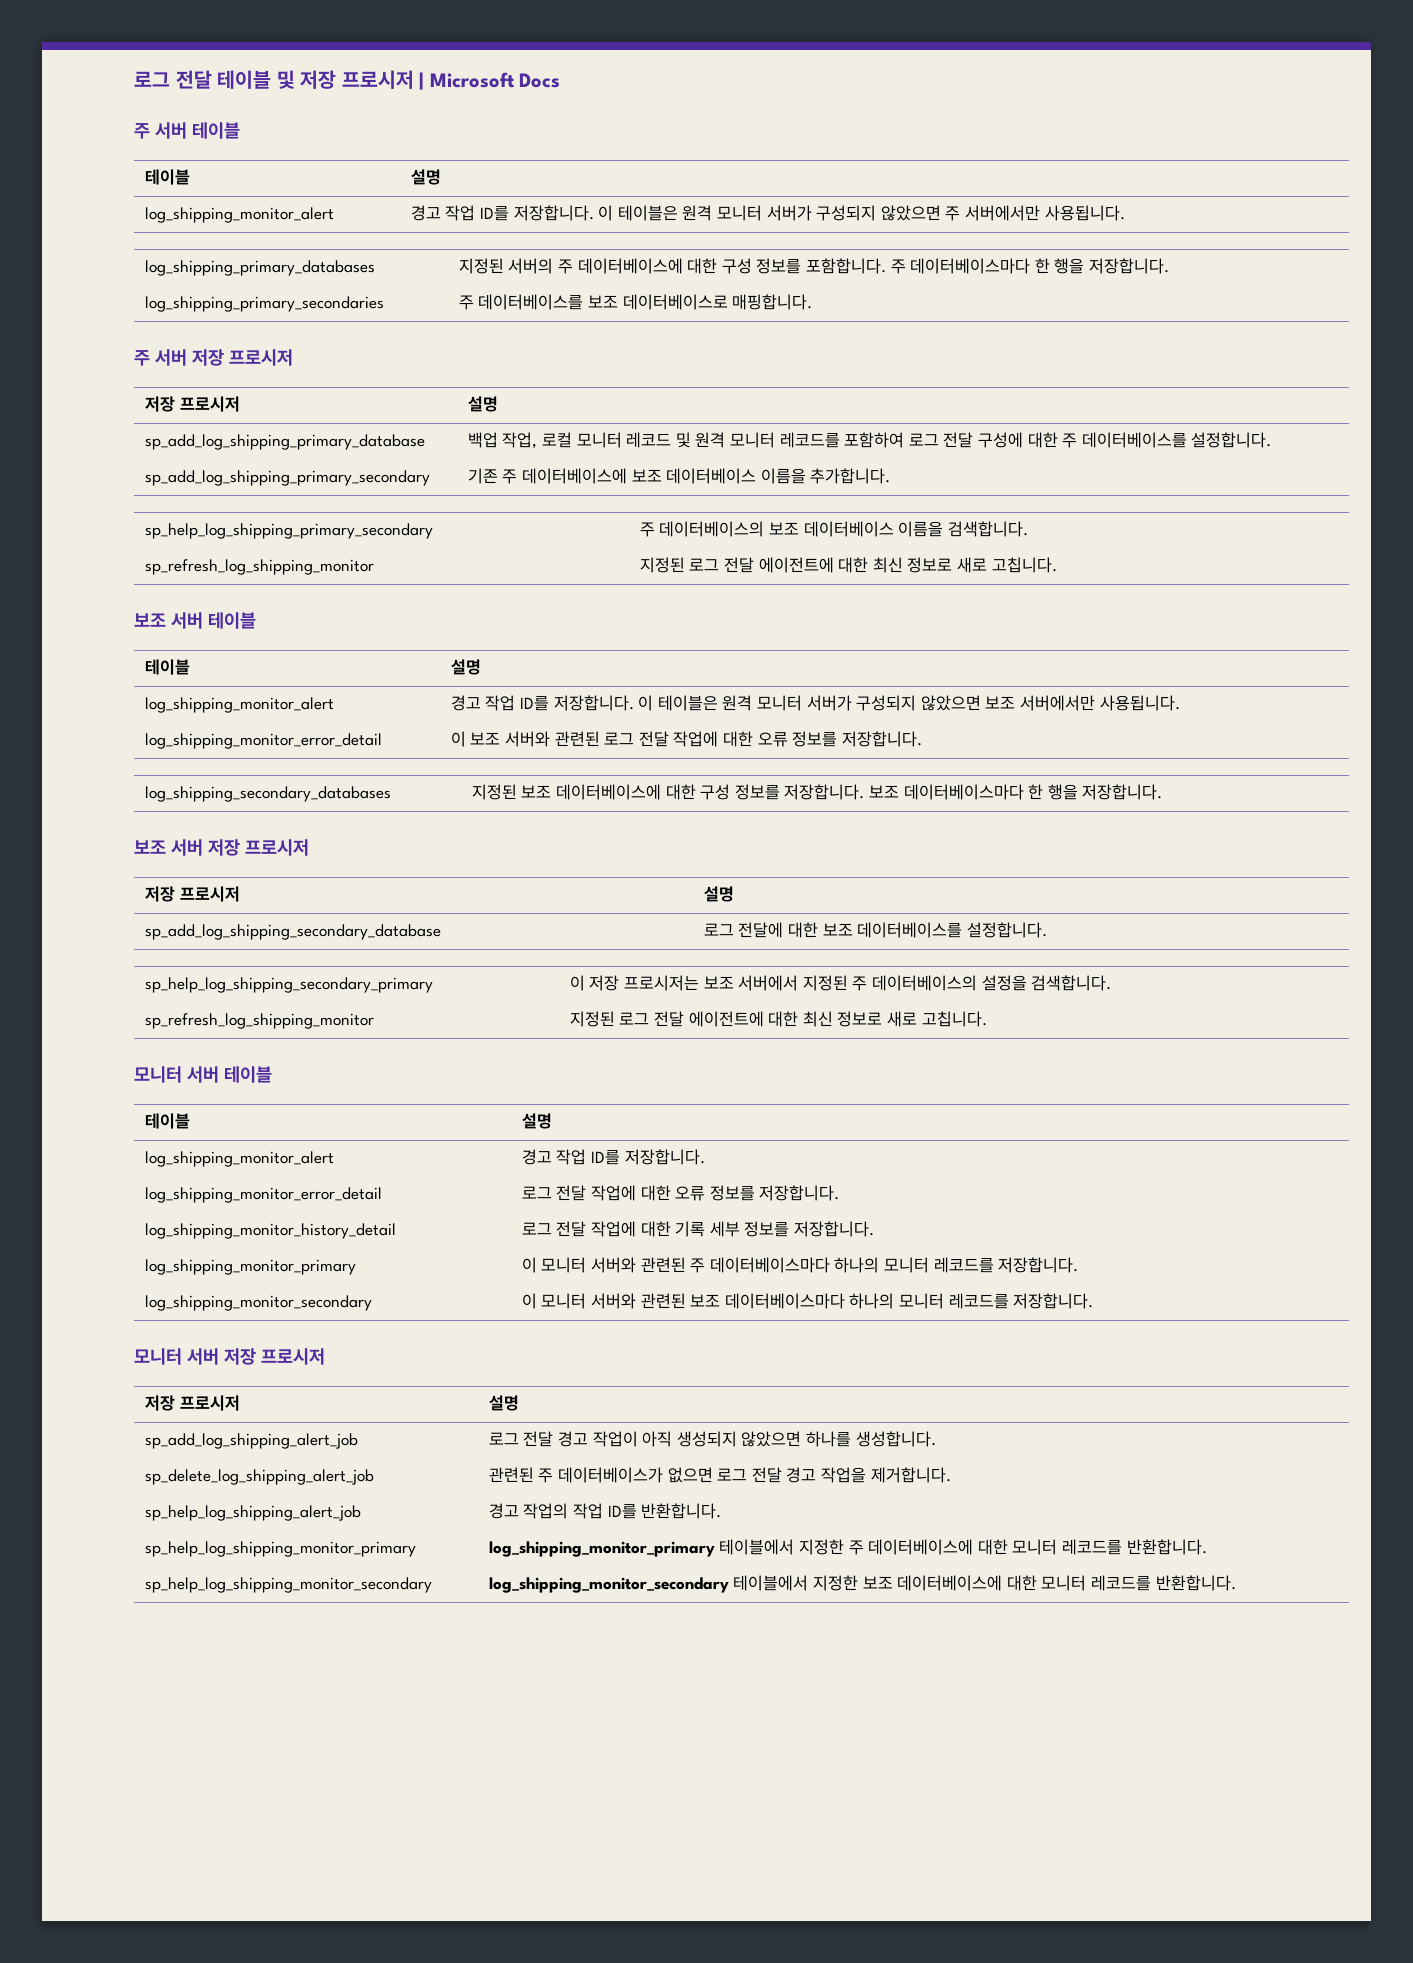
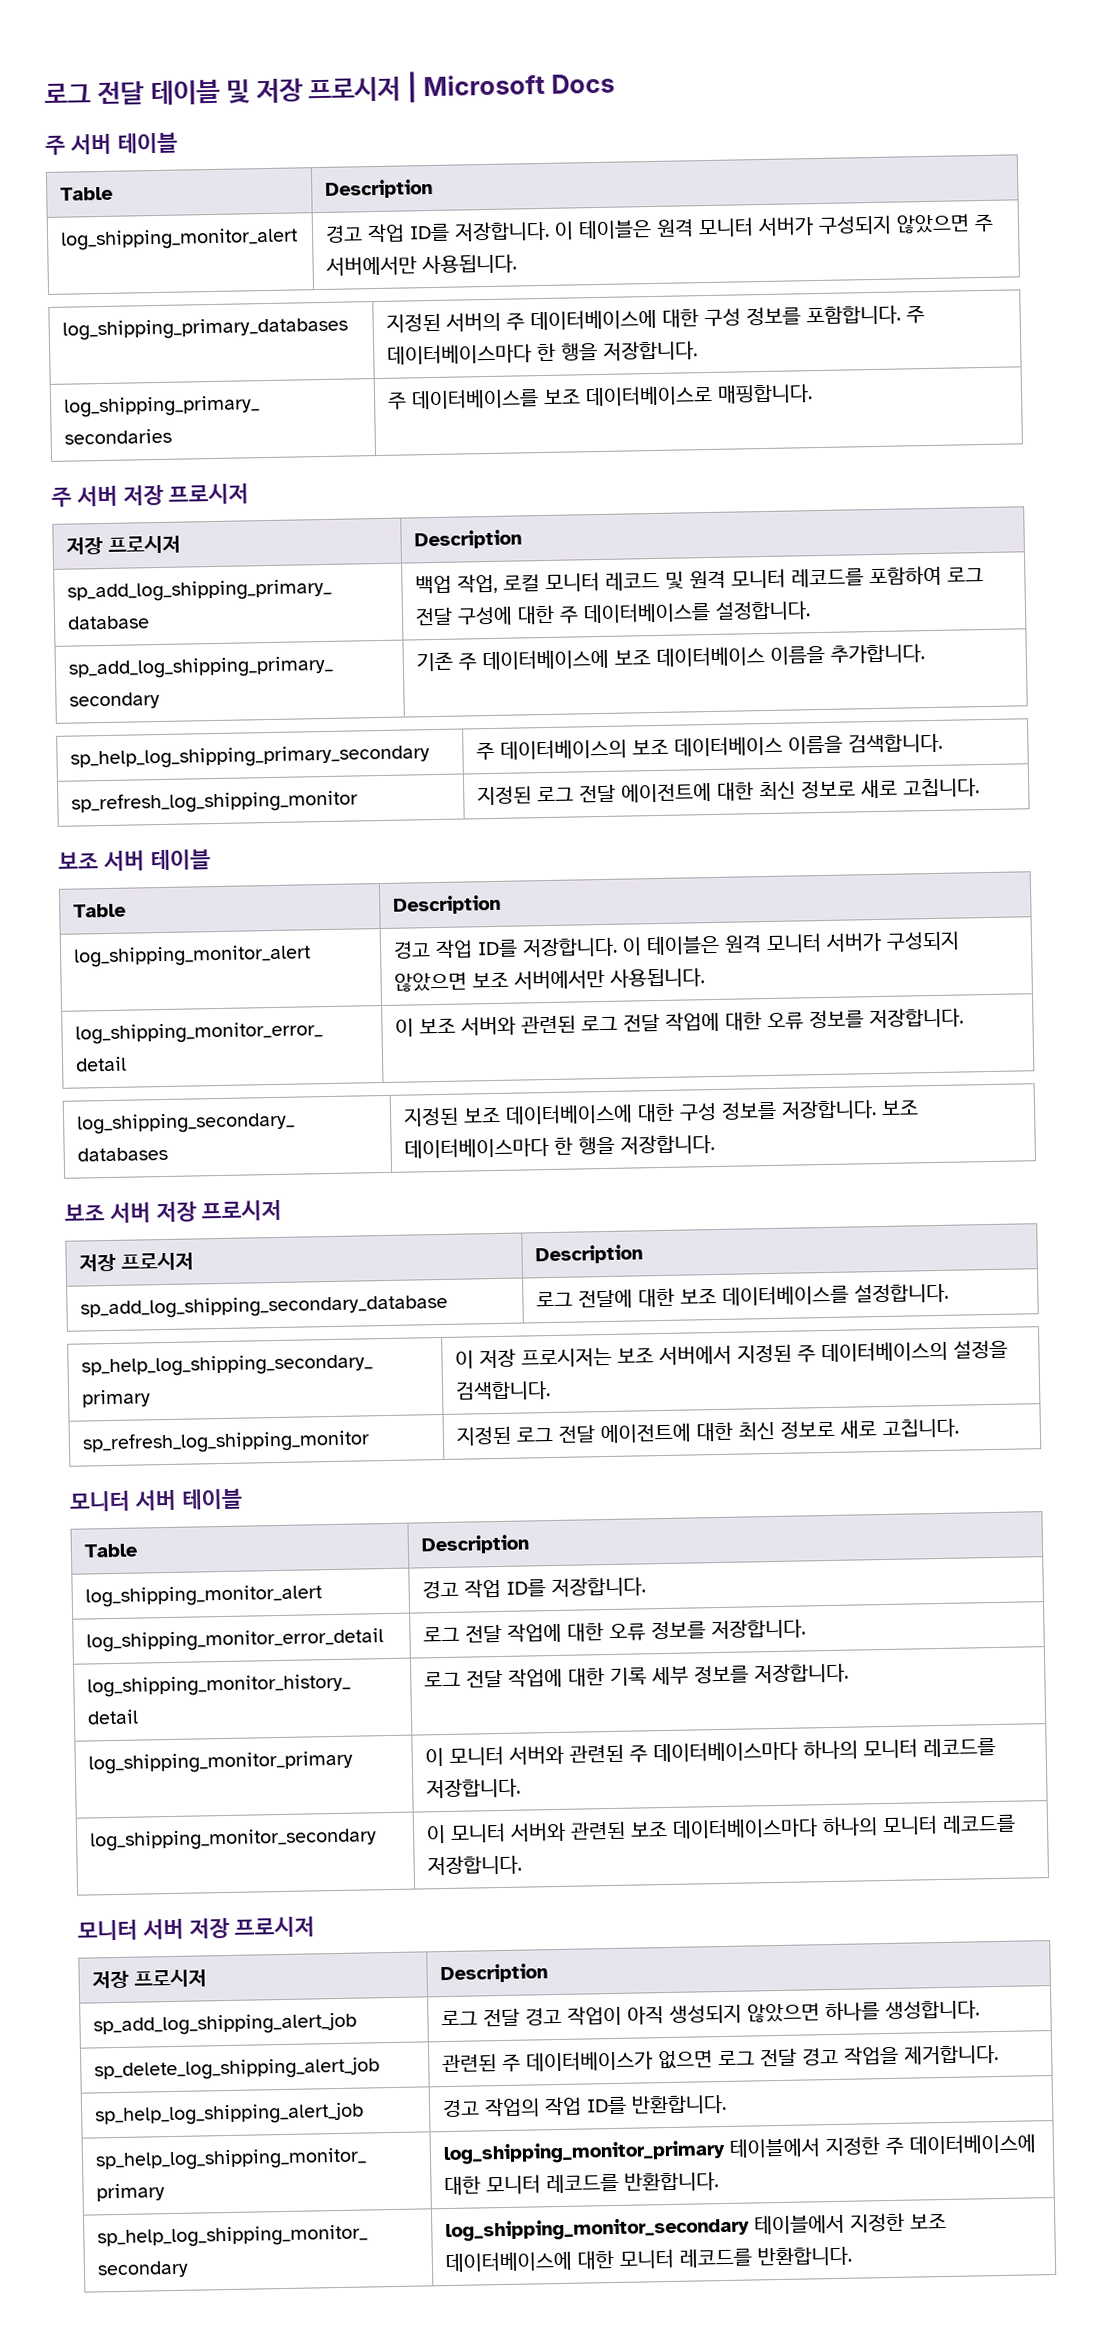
  주 서버 테이블
- 테이블 | 설명
+ Table | Description
  주 서버 저장 프로시저
- 저장 프로시저 | 설명
+ 저장 프로시저 | Description
  보조 서버 테이블
- 테이블 | 설명
+ Table | Description
  보조 서버 저장 프로시저
- 저장 프로시저 | 설명
+ 저장 프로시저 | Description
  모니터 서버 테이블
- 테이블 | 설명
+ Table | Description
  모니터 서버 저장 프로시저
- 저장 프로시저 | 설명
+ 저장 프로시저 | Description

